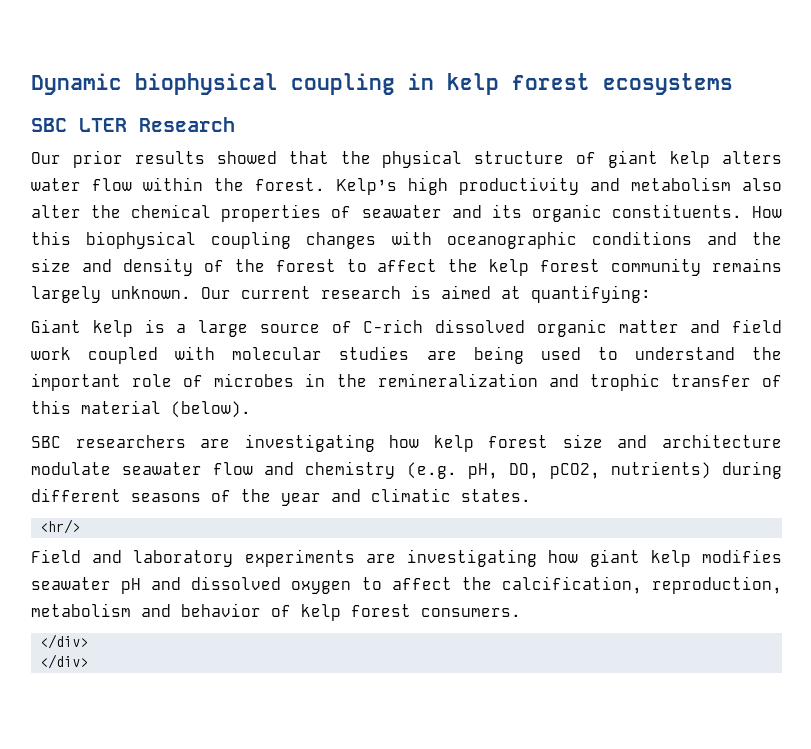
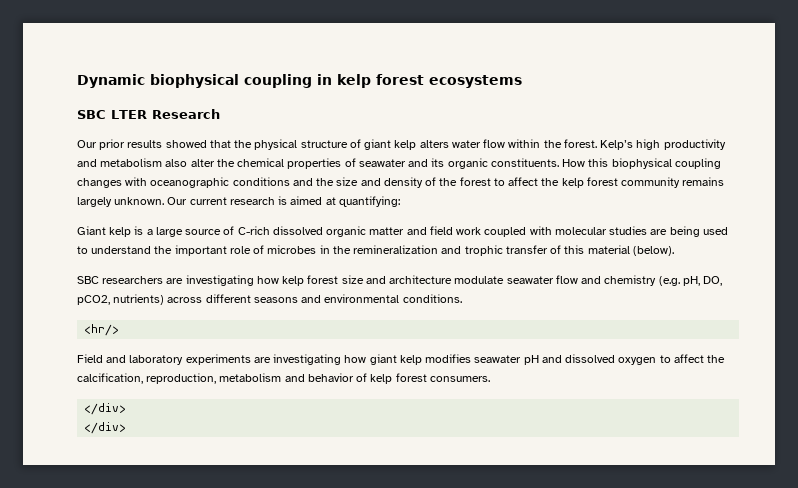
- SBC researchers are investigating how kelp forest size and architecture modulate seawater flow and chemistry (e.g. pH, DO, pCO2, nutrients) during different seasons of the year and climatic states.
+ SBC researchers are investigating how kelp forest size and architecture modulate seawater flow and chemistry (e.g. pH, DO, pCO2, nutrients) across different seasons and environmental conditions.

